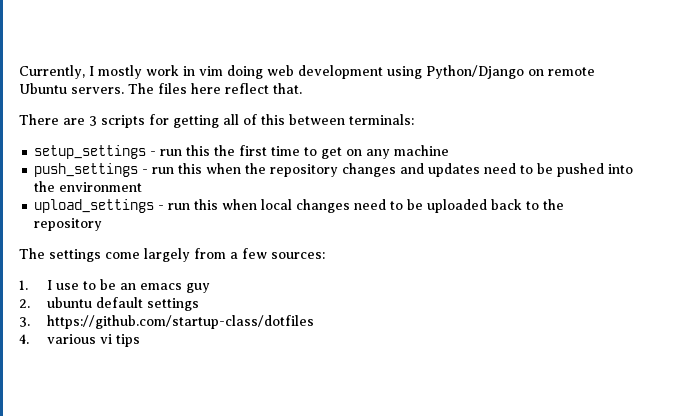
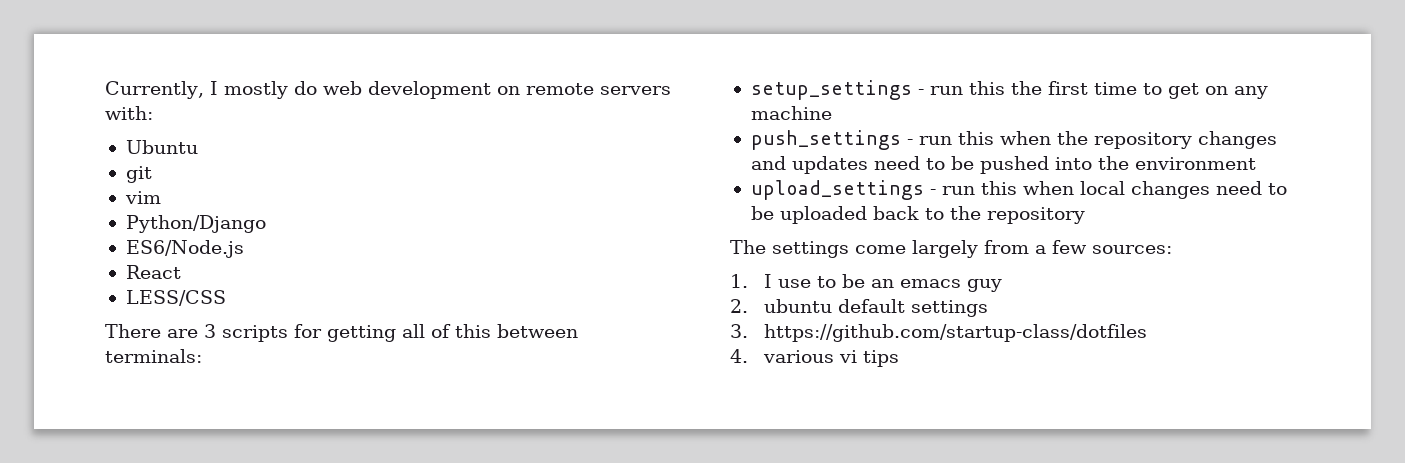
- Currently, I mostly work in vim doing web development using Python/Django on remote Ubuntu servers. The files here reflect that.
+ Currently, I mostly do web development on remote servers with:
+ Ubuntu
+ git
+ vim
+ Python/Django
+ ES6/Node.js
+ React
+ LESS/CSS

